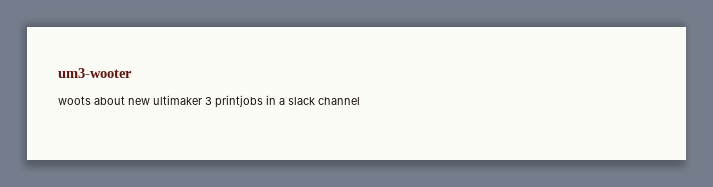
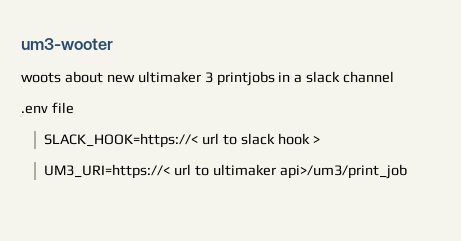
+ .env file
+ SLACK_HOOK=https://< url to slack hook >
+ UM3_URI=https://< url to ultimaker api>/um3/print_job

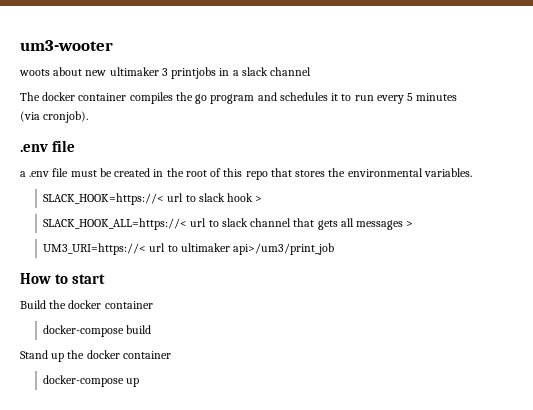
+ The docker container compiles the go program and schedules it to run every 5 minutes (via cronjob).
  .env file
+ a .env file must be created in the root of this repo that stores the environmental variables.
+ SLACK_HOOK_ALL=https://< url to slack channel that gets all messages >
+ How to start
+ Build the docker container
+ docker-compose build
+ Stand up the docker container
+ docker-compose up

